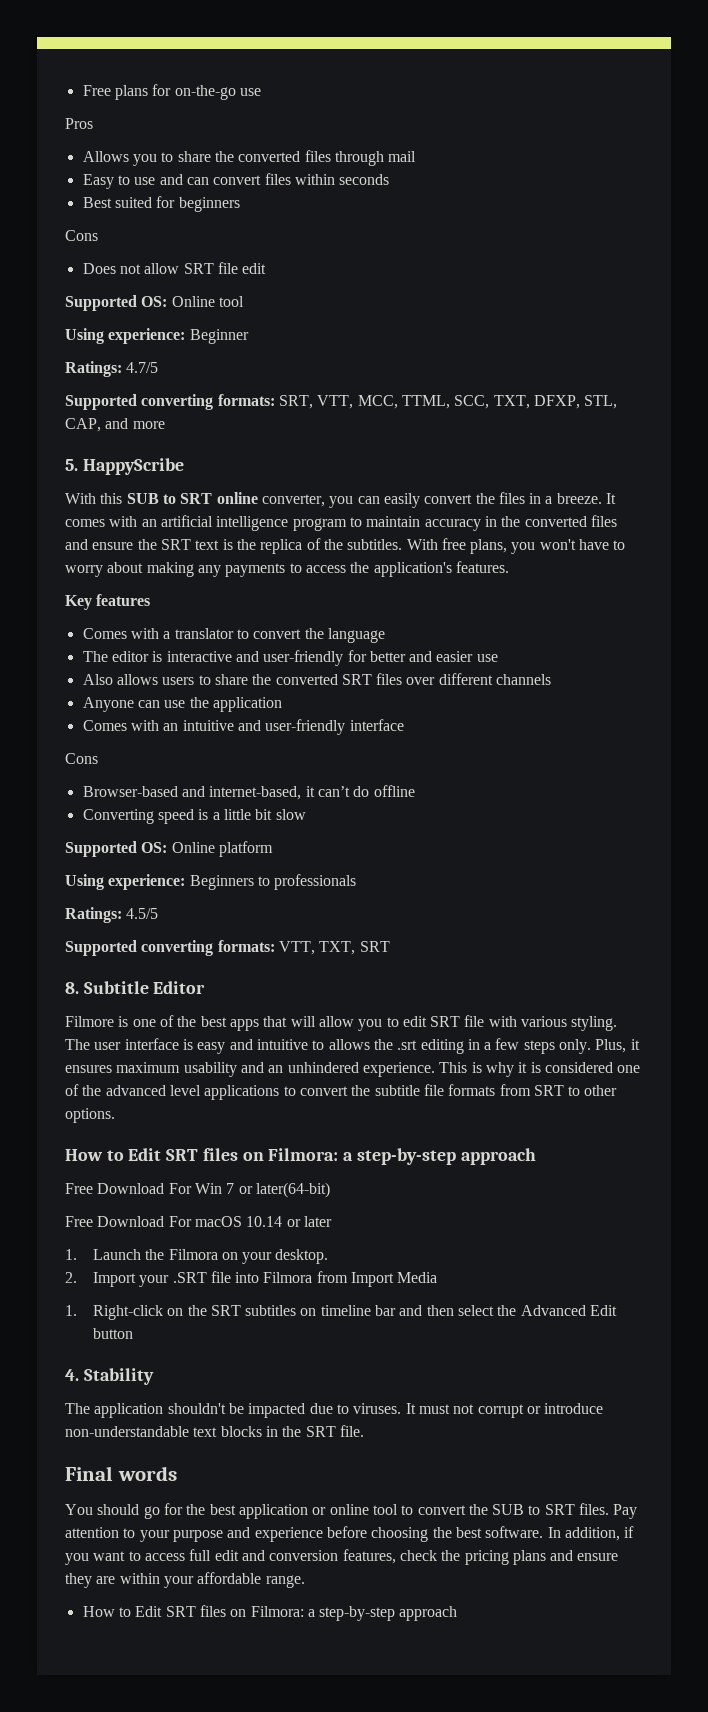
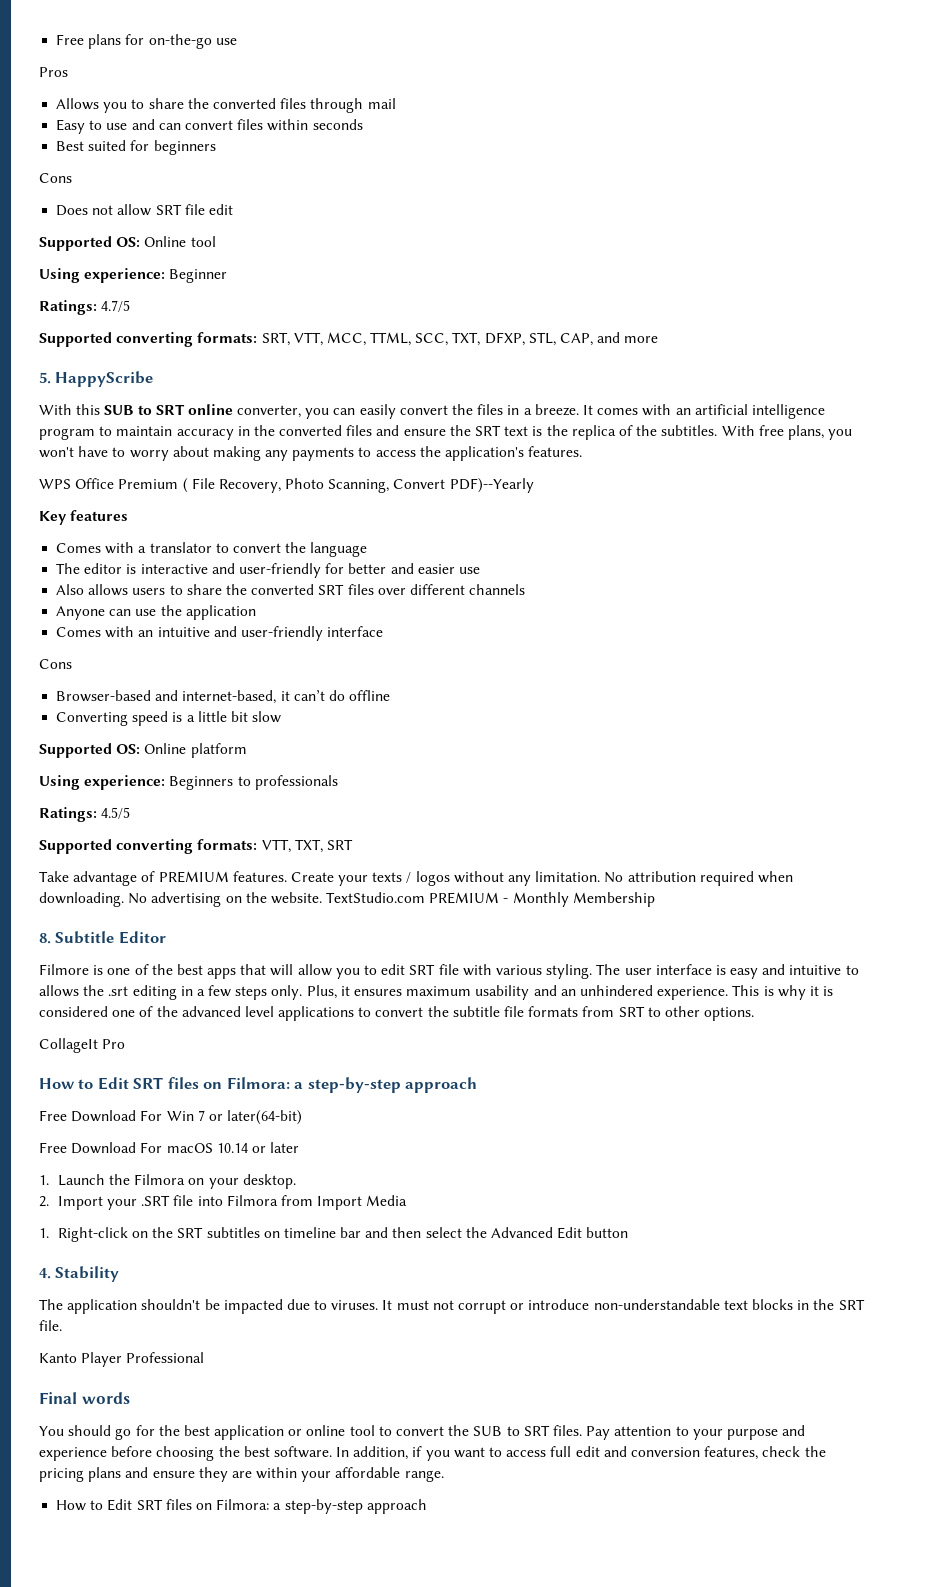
+ WPS Office Premium ( File Recovery, Photo Scanning, Convert PDF)--Yearly
+ Take advantage of PREMIUM features. Create your texts / logos without any limitation. No attribution required when downloading. No advertising on the website. TextStudio.com PREMIUM - Monthly Membership
+ CollageIt Pro
+ Kanto Player Professional

